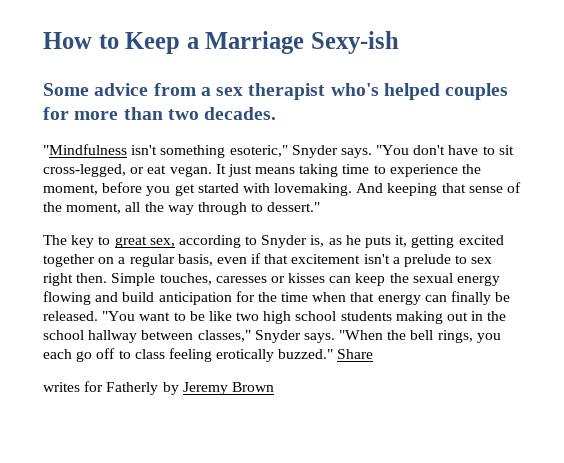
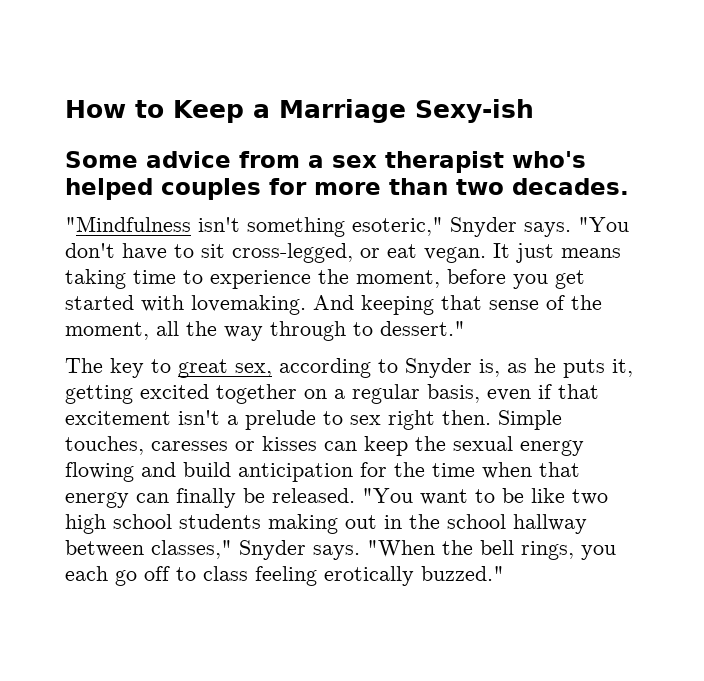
- Share
- writes for Fatherly by Jeremy Brown

